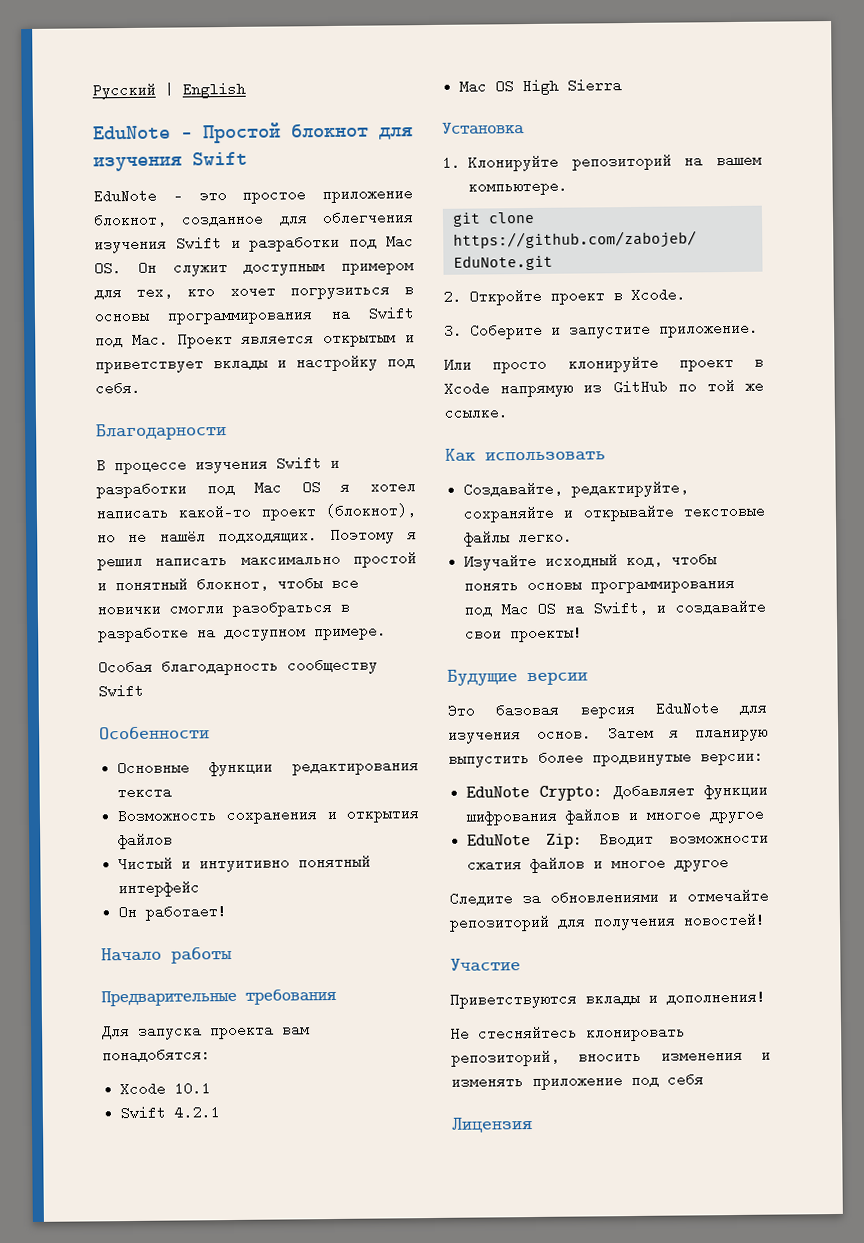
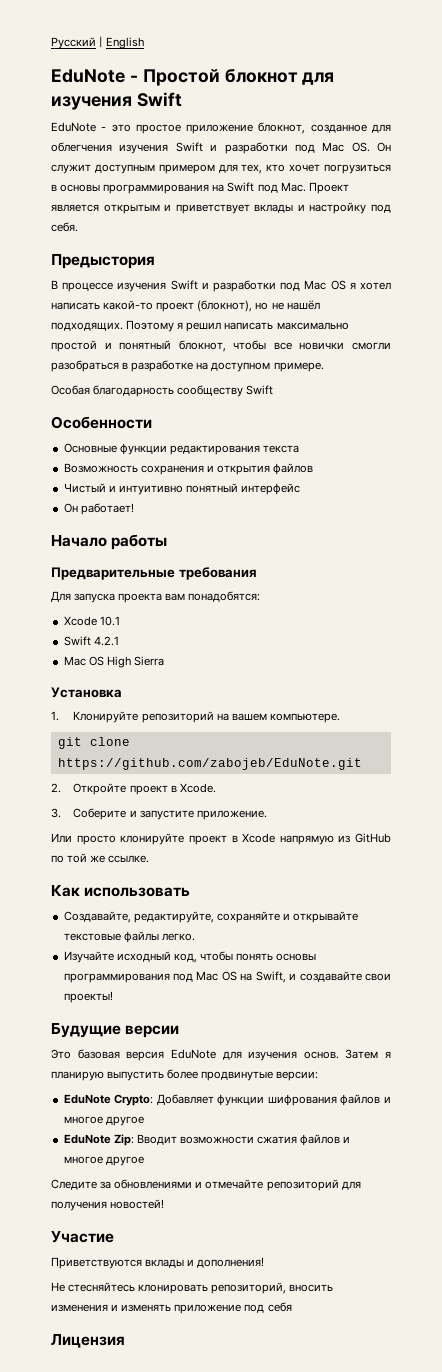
- Благодарности
+ Предыстория

